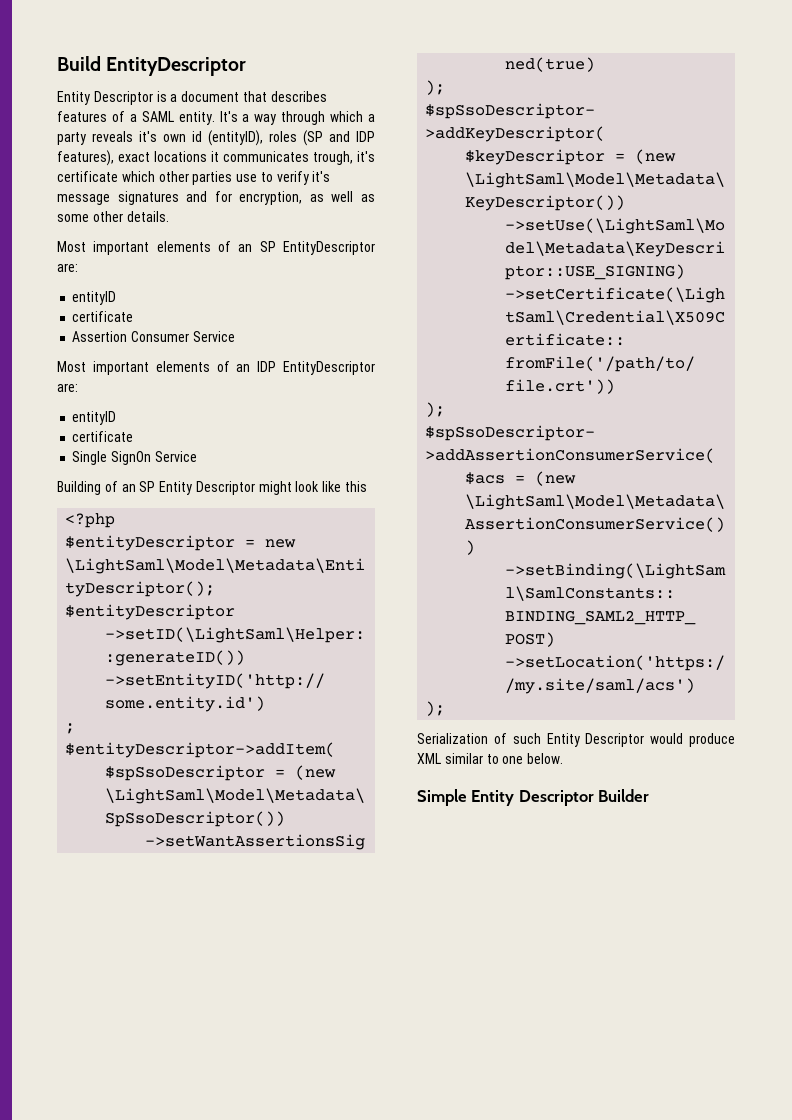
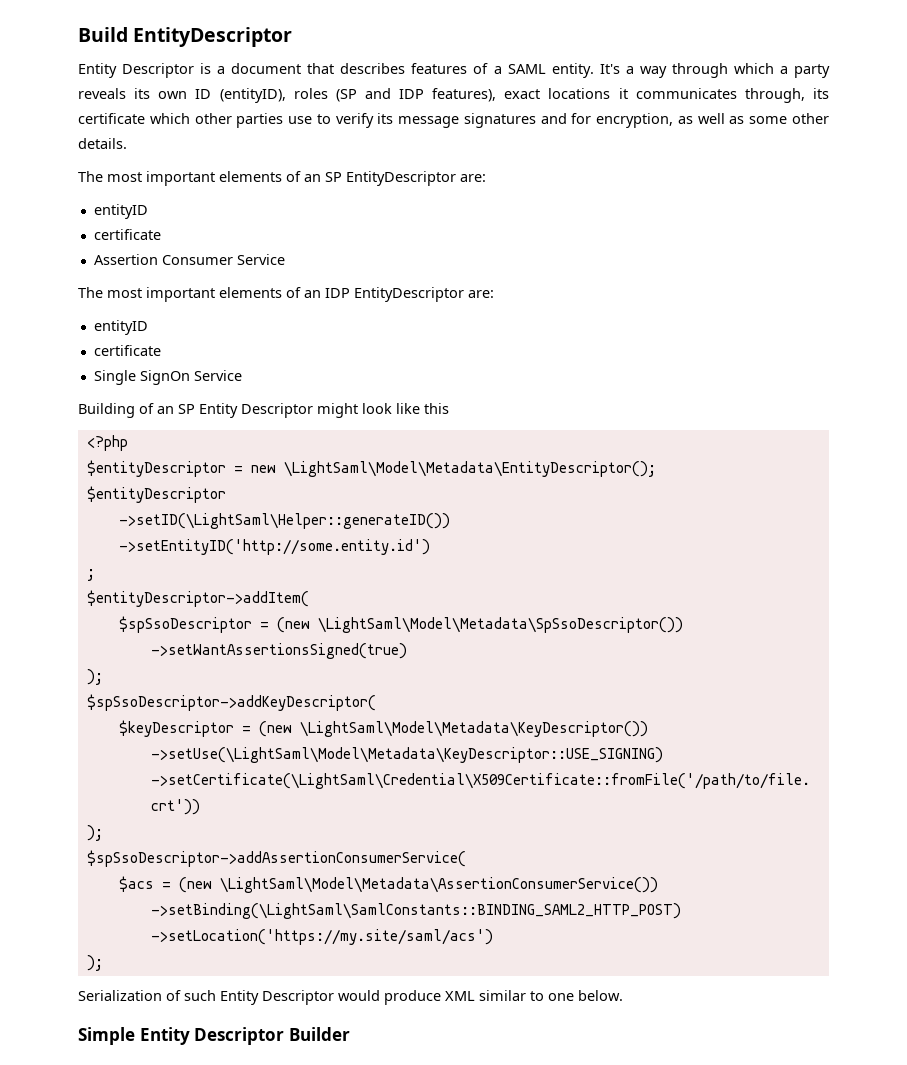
- It's a way through which a party reveals it's own id (entityID), roles (SP and IDP features), exact locations it communicates trough, it's certificate which other parties use to verify it's message signatures and for encryption, as well as some other details.
+ It's a way through which a party reveals its own ID (entityID), roles (SP and IDP features), exact locations it communicates through, its certificate which other parties use to verify its message signatures and for encryption, as well as some other details.
- Most important elements of an SP EntityDescriptor are:
+ The most important elements of an SP EntityDescriptor are:
- Most important elements of an IDP EntityDescriptor are:
+ The most important elements of an IDP EntityDescriptor are:

